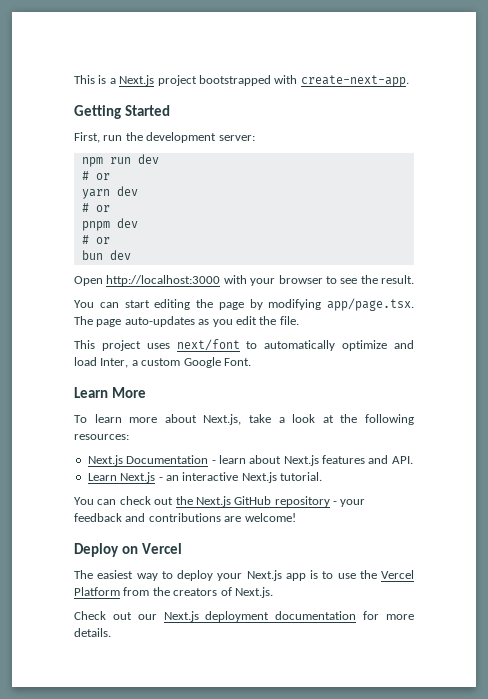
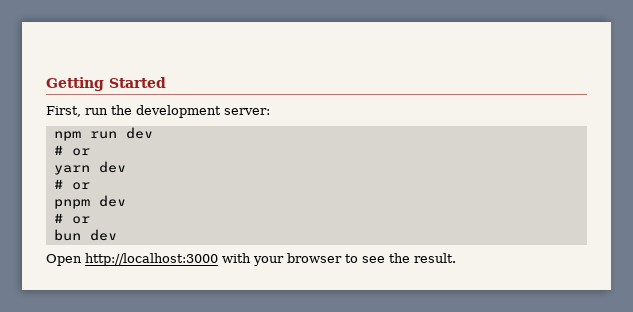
- This is a Next.js project bootstrapped with create-next-app.
- You can start editing the page by modifying app/page.tsx. The page auto-updates as you edit the file.
- This project uses next/font to automatically optimize and load Inter, a custom Google Font.
- Learn More
- To learn more about Next.js, take a look at the following resources:
- Next.js Documentation - learn about Next.js features and API.
- Learn Next.js - an interactive Next.js tutorial.
- You can check out the Next.js GitHub repository - your feedback and contributions are welcome!
- Deploy on Vercel
- The easiest way to deploy your Next.js app is to use the Vercel Platform from the creators of Next.js.
- Check out our Next.js deployment documentation for more details.

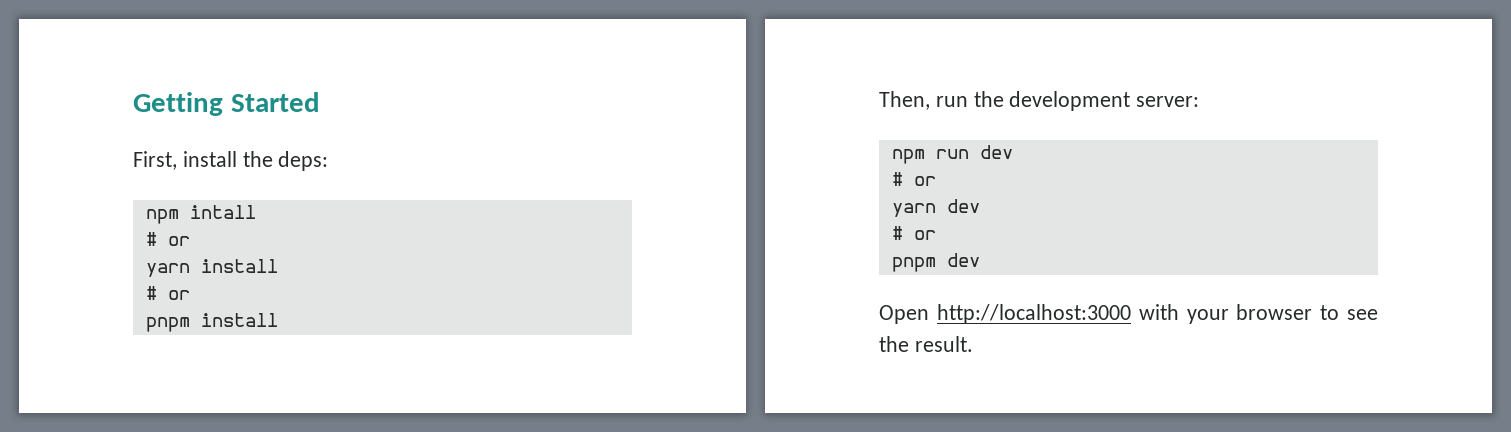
- First, run the development server:
+ First, install the deps:
+ npm intall
+ # or
+ yarn install
+ # or
+ pnpm install
+ Then, run the development server:
  pnpm dev
- # or
- bun dev

